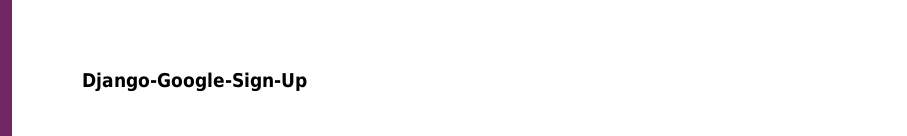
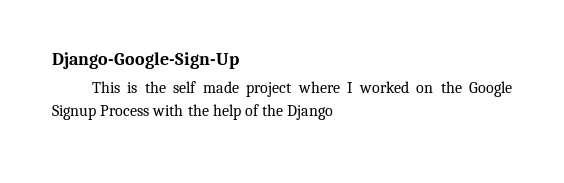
+ This is the self made project where I worked on the Google Signup Process with the help of the Django

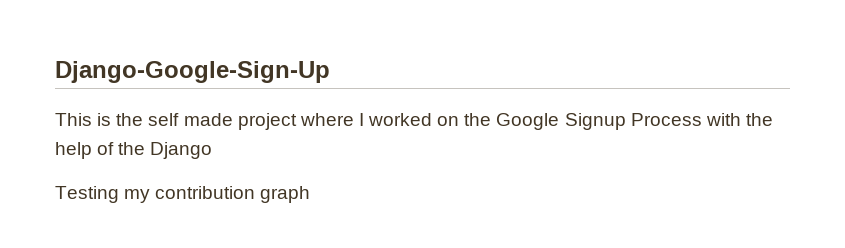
+ Testing my contribution graph

